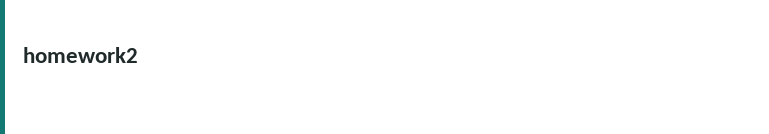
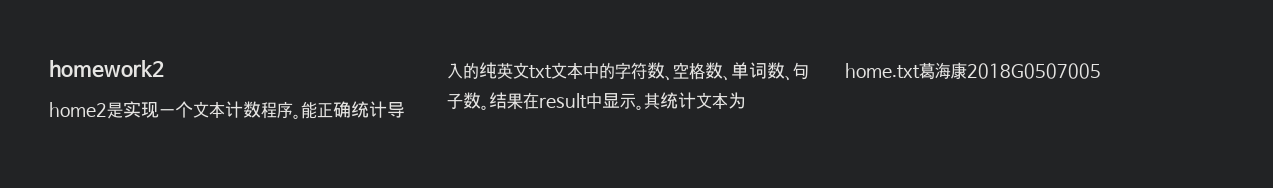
+ home2是实现一个文本计数程序。能正确统计导入的纯英文txt文本中的字符数、空格数、单词数、句子数。结果在result中显示。其统计文本为home.txt葛海康2018G0507005

